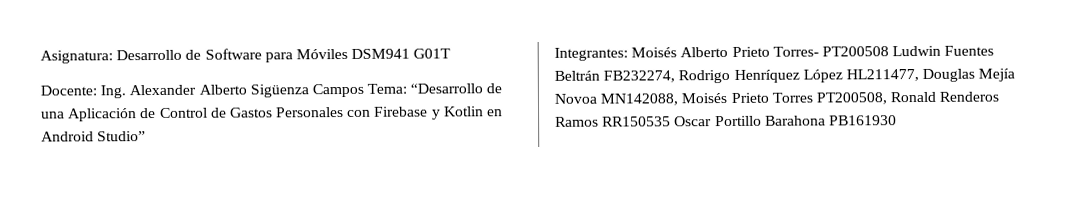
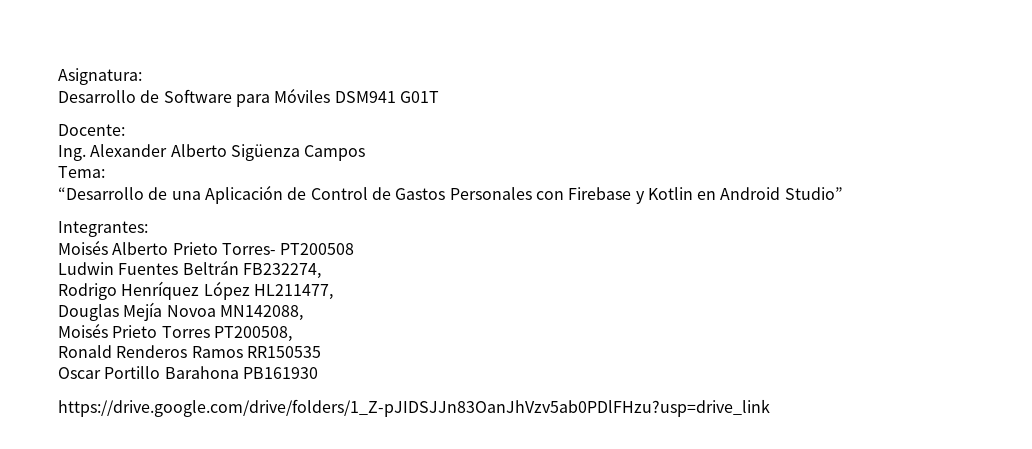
- Asignatura: Desarrollo de Software para Móviles DSM941 G01T
+ Asignatura:
+ Desarrollo de Software para Móviles DSM941 G01T
- Docente: Ing. Alexander Alberto Sigüenza Campos Tema: “Desarrollo de una Aplicación de Control de Gastos Personales con Firebase y Kotlin en Android Studio”
+ Docente:
+ Ing. Alexander Alberto Sigüenza Campos
+ Tema:
+ “Desarrollo de una Aplicación de Control de Gastos Personales con Firebase y Kotlin en Android Studio”
- Integrantes: Moisés Alberto Prieto Torres- PT200508 Ludwin Fuentes Beltrán FB232274, Rodrigo Henríquez López HL211477, Douglas Mejía Novoa MN142088, Moisés Prieto Torres PT200508, Ronald Renderos Ramos RR150535 Oscar Portillo Barahona PB161930
+ Integrantes:
+ Moisés Alberto Prieto Torres- PT200508
+ Ludwin Fuentes Beltrán FB232274,
+ Rodrigo Henríquez López HL211477,
+ Douglas Mejía Novoa MN142088,
+ Moisés Prieto Torres PT200508,
+ Ronald Renderos Ramos RR150535
+ Oscar Portillo Barahona PB161930
+ https://drive.google.com/drive/folders/1_Z-pJIDSJJn83OanJhVzv5ab0PDlFHzu?usp=drive_link

